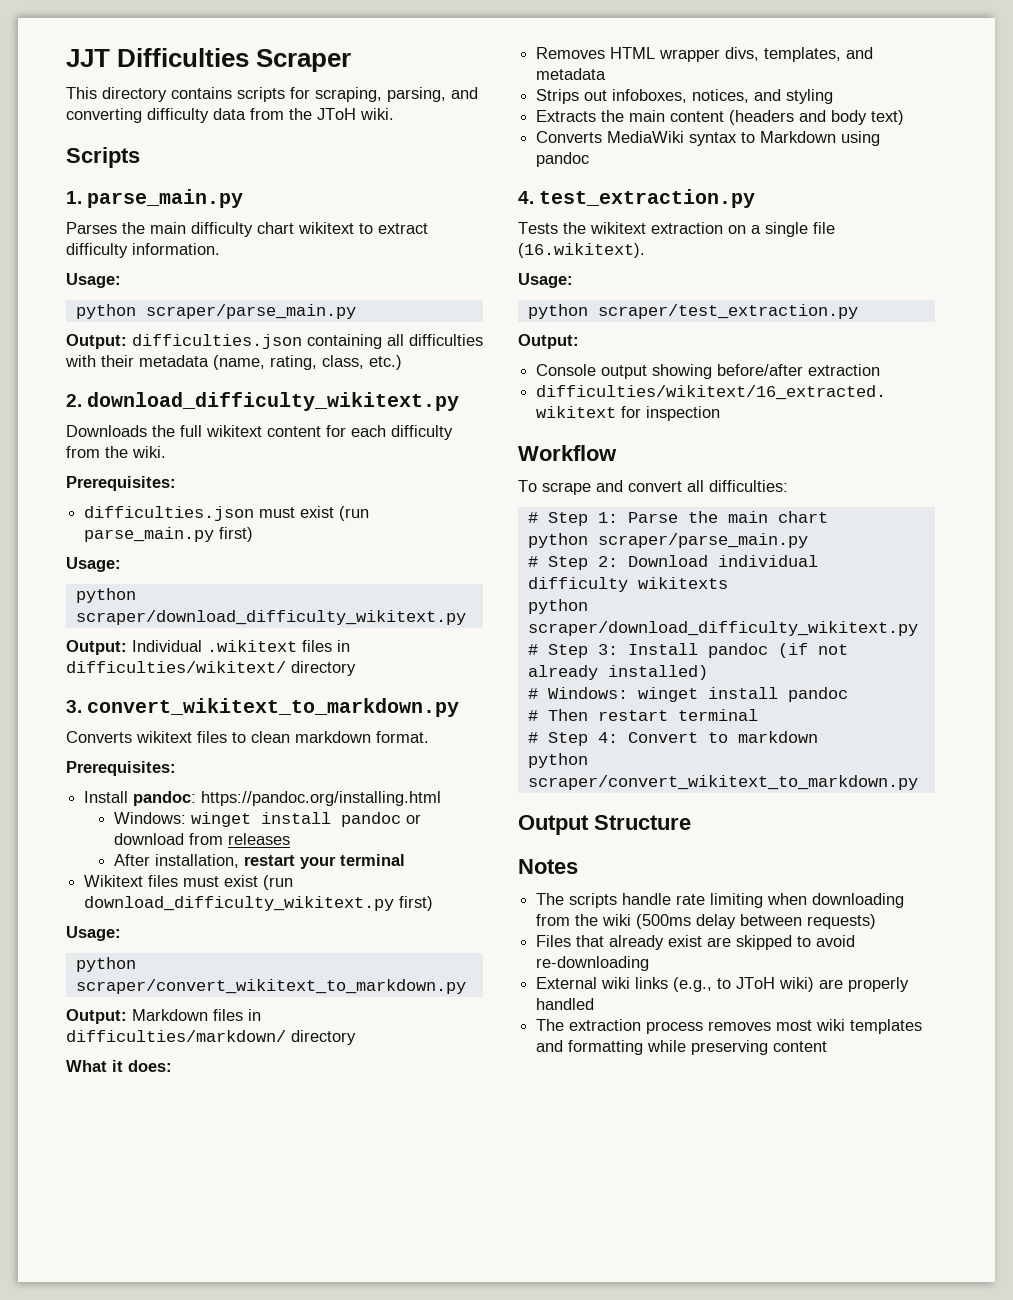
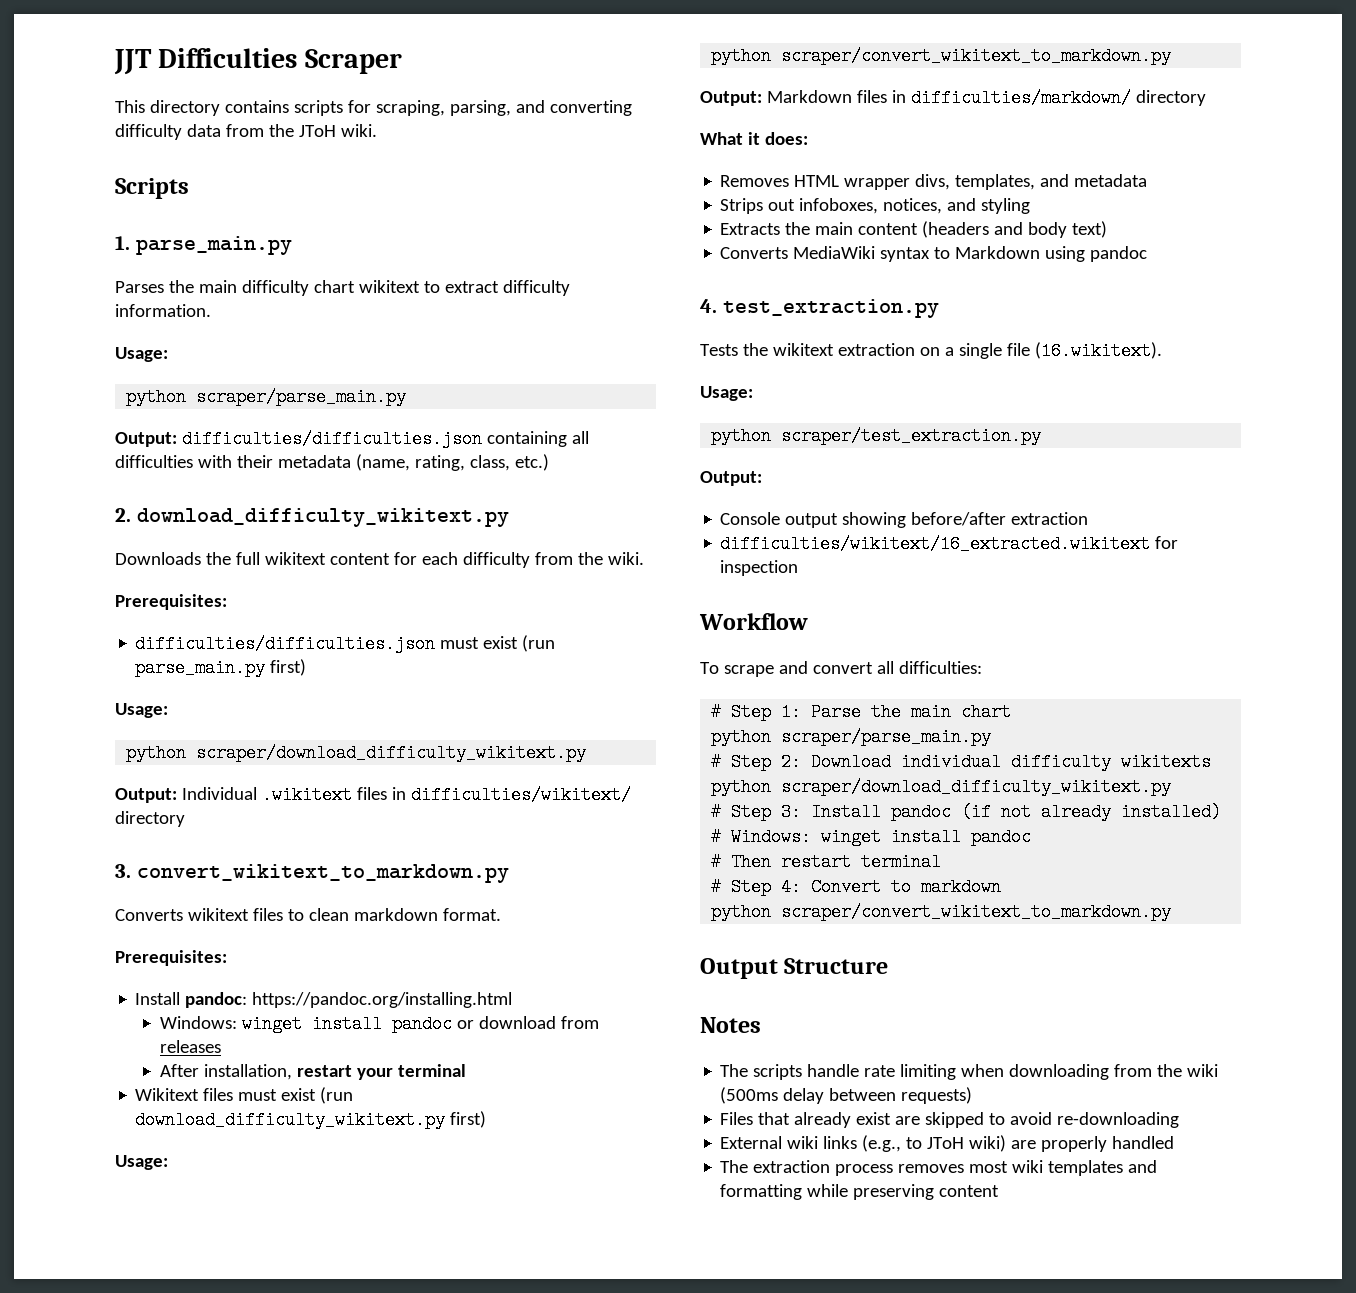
- Output: difficulties.json containing all difficulties with their metadata (name, rating, class, etc.)
+ Output: difficulties/difficulties.json containing all difficulties with their metadata (name, rating, class, etc.)
- difficulties.json must exist (run parse_main.py first)
+ difficulties/difficulties.json must exist (run parse_main.py first)

